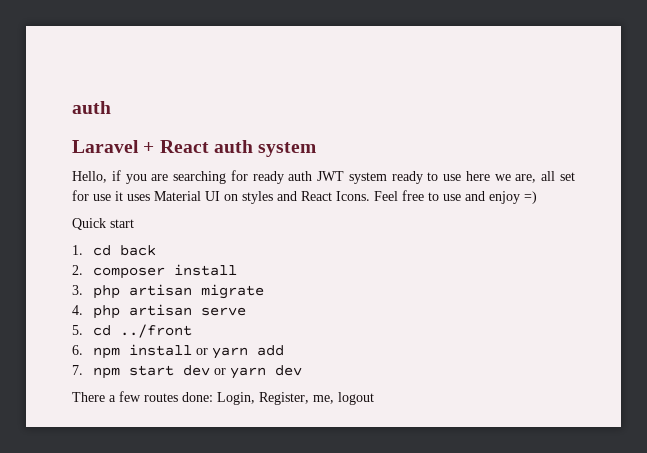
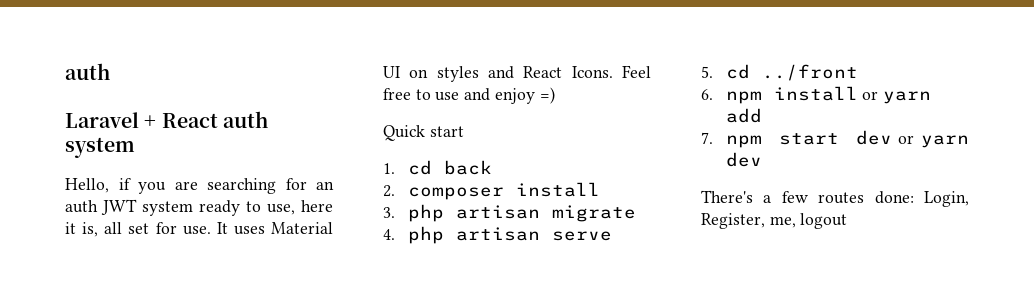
- Hello, if you are searching for ready auth JWT system ready to use here we are, all set for use it uses Material UI on styles and React Icons.
+ Hello, if you are searching for an auth JWT system ready to use, here it is, all set for use. It uses Material UI on styles and React Icons.
- There a few routes done: Login, Register, me, logout
+ There's a few routes done: Login, Register, me, logout

